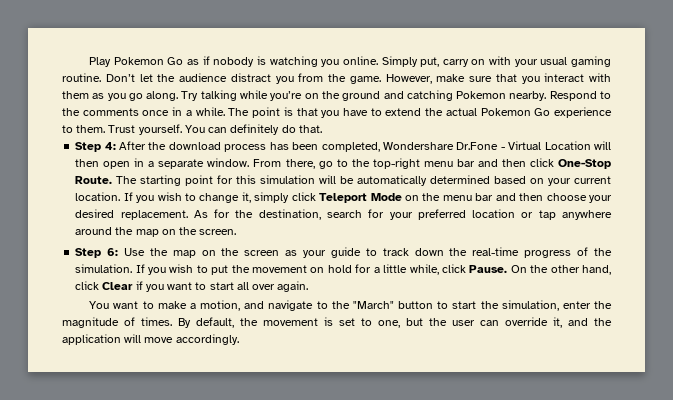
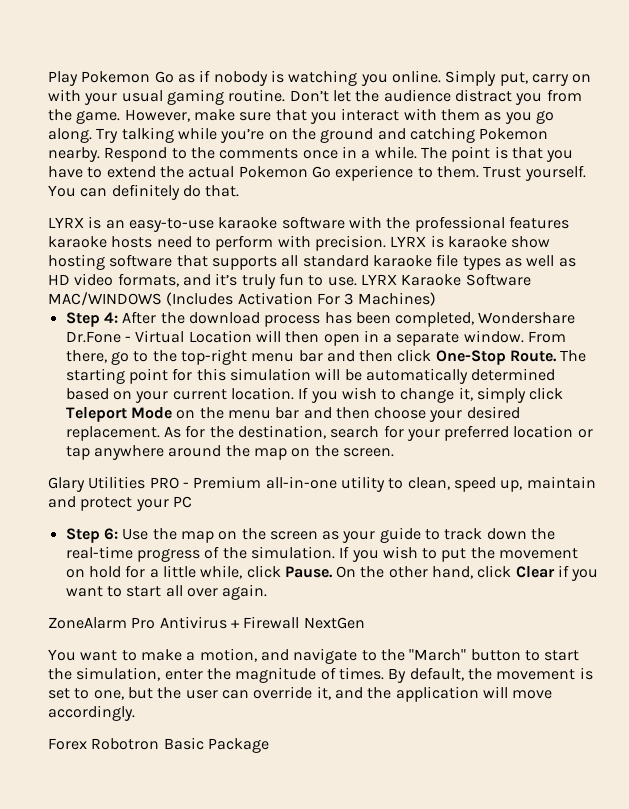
+ LYRX is an easy-to-use karaoke software with the professional features karaoke hosts need to perform with precision. LYRX is karaoke show hosting software that supports all standard karaoke file types as well as HD video formats, and it’s truly fun to use. LYRX Karaoke Software MAC/WINDOWS (Includes Activation For 3 Machines)
+ Glary Utilities PRO - Premium all-in-one utility to clean, speed up, maintain and protect your PC
+ ZoneAlarm Pro Antivirus + Firewall NextGen
+ Forex Robotron Basic Package

